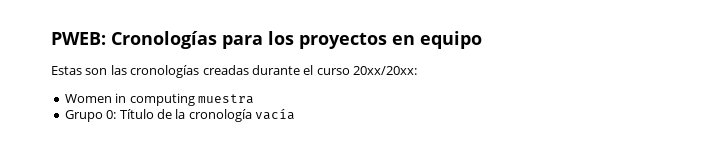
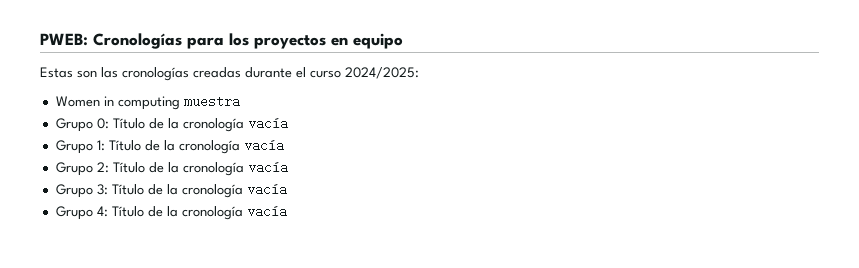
- Estas son las cronologías creadas durante el curso 20xx/20xx:
+ Estas son las cronologías creadas durante el curso 2024/2025:
+ Grupo 1: Título de la cronología vacía
+ Grupo 2: Título de la cronología vacía
+ Grupo 3: Título de la cronología vacía
+ Grupo 4: Título de la cronología vacía

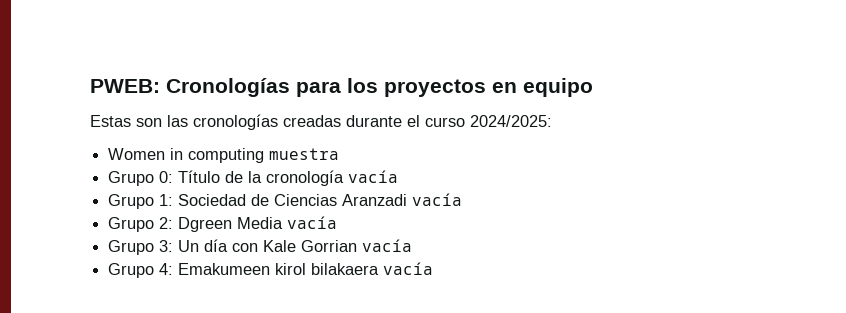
- Grupo 1: Título de la cronología vacía
+ Grupo 1: Sociedad de Ciencias Aranzadi vacía
- Grupo 2: Título de la cronología vacía
+ Grupo 2: Dgreen Media vacía
- Grupo 3: Título de la cronología vacía
+ Grupo 3: Un día con Kale Gorrian vacía
- Grupo 4: Título de la cronología vacía
+ Grupo 4: Emakumeen kirol bilakaera vacía

